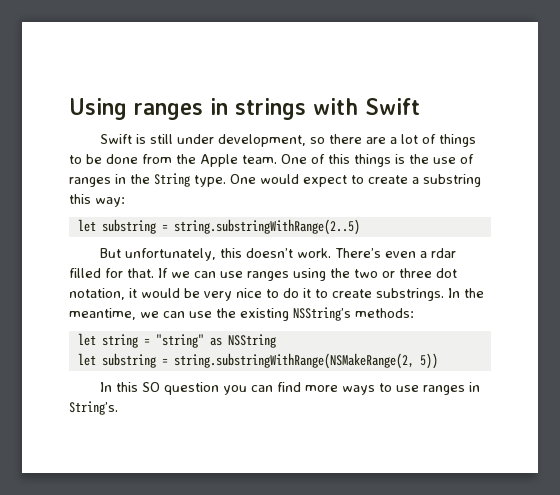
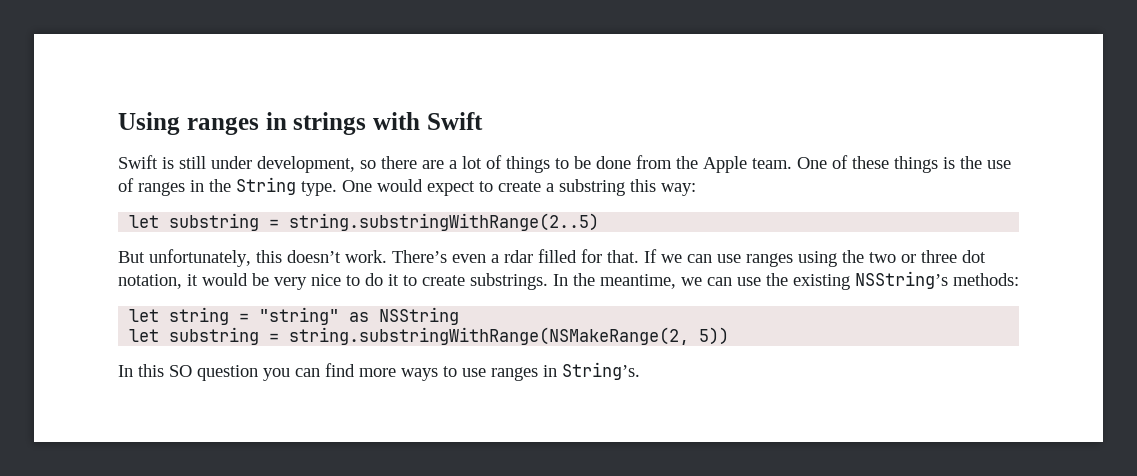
- One of this things is the use of ranges in the String type.
+ One of these things is the use of ranges in the String type.

